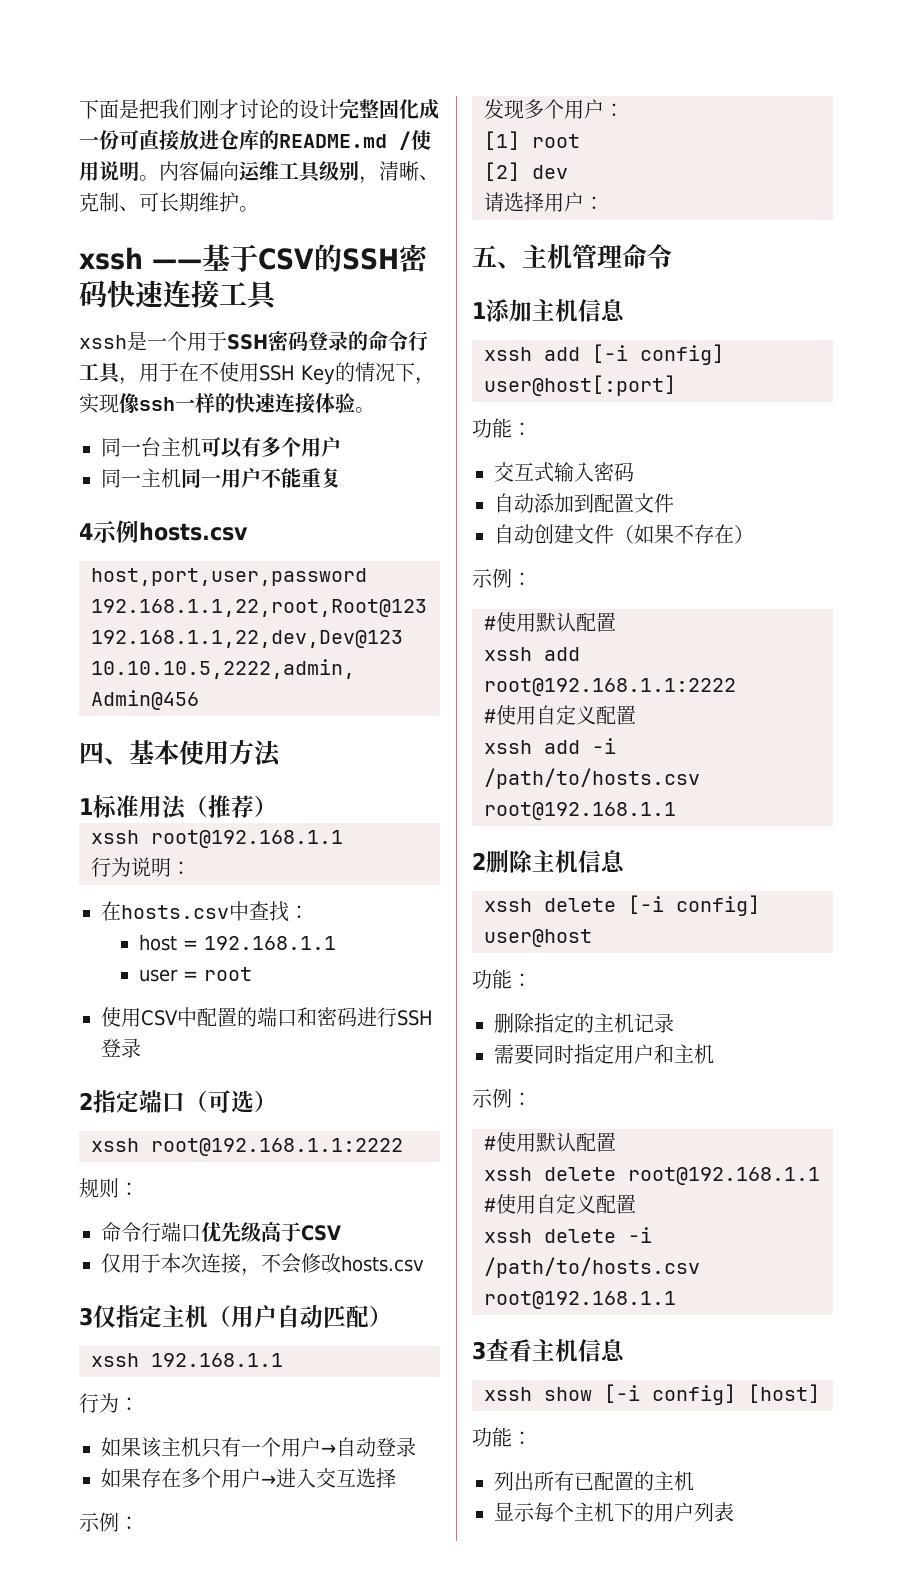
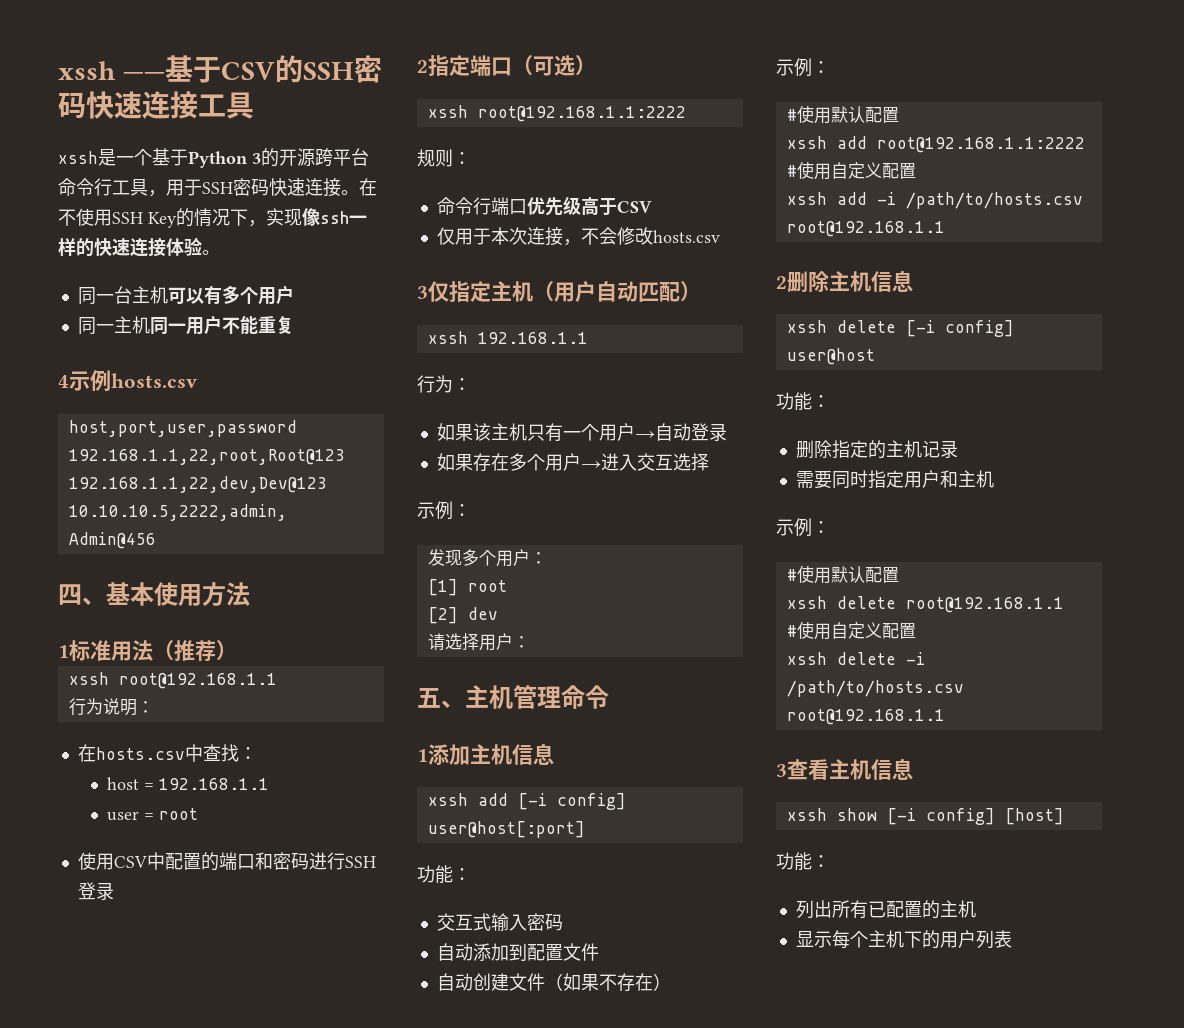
- 下面是把我们刚才讨论的设计完整固化成一份可直接放进仓库的README.md /使用说明。内容偏向运维工具级别，清晰、克制、可长期维护。
- xssh是一个用于SSH密码登录的命令行工具，用于在不使用SSH Key的情况下，实现像ssh一样的快速连接体验。
+ xssh是一个基于Python 3的开源跨平台命令行工具，用于SSH密码快速连接。在不使用SSH Key的情况下，实现像ssh一样的快速连接体验。

